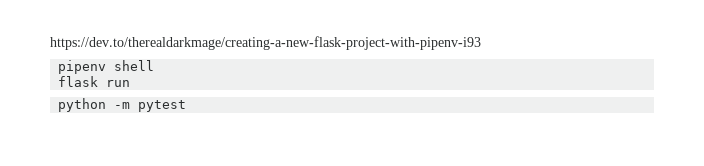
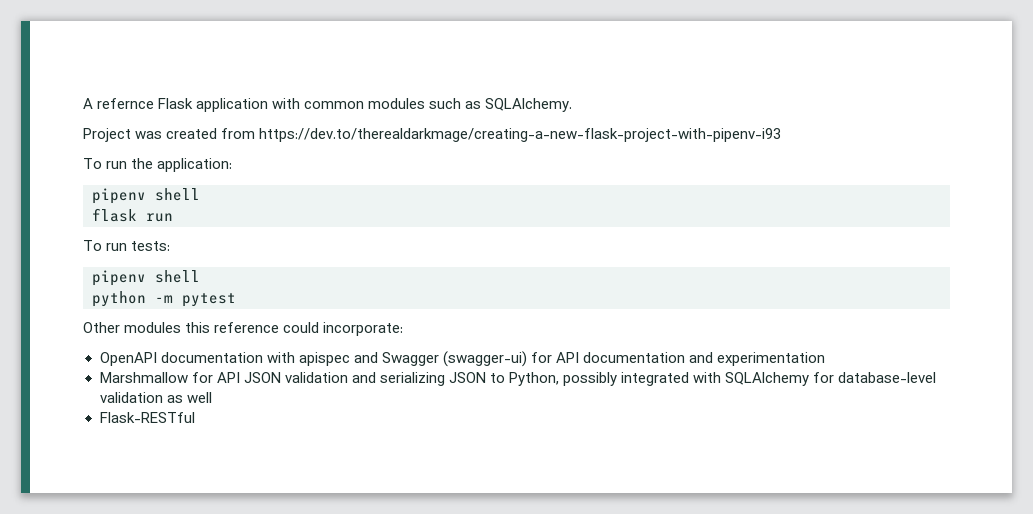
- https://dev.to/therealdarkmage/creating-a-new-flask-project-with-pipenv-i93
+ A refernce Flask application with common modules such as SQLAlchemy.
+ Project was created from https://dev.to/therealdarkmage/creating-a-new-flask-project-with-pipenv-i93
+ To run the application:
  pipenv shell
  flask run
+ To run tests:
+ pipenv shell
  python -m pytest
+ Other modules this reference could incorporate:
+ OpenAPI documentation with apispec and Swagger (swagger-ui) for API documentation and experimentation
+ Marshmallow for API JSON validation and serializing JSON to Python, possibly integrated with SQLAlchemy for database-level validation as well
+ Flask-RESTful

